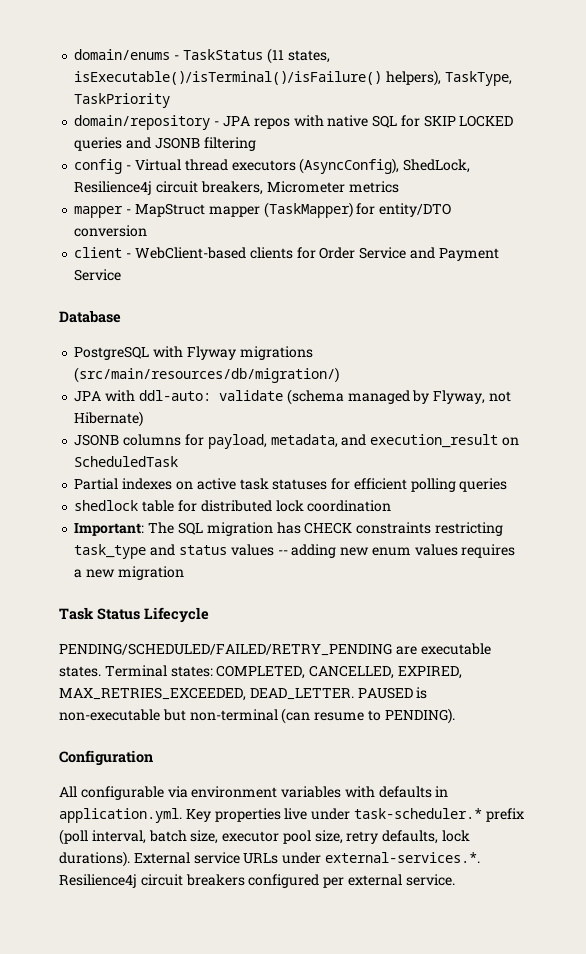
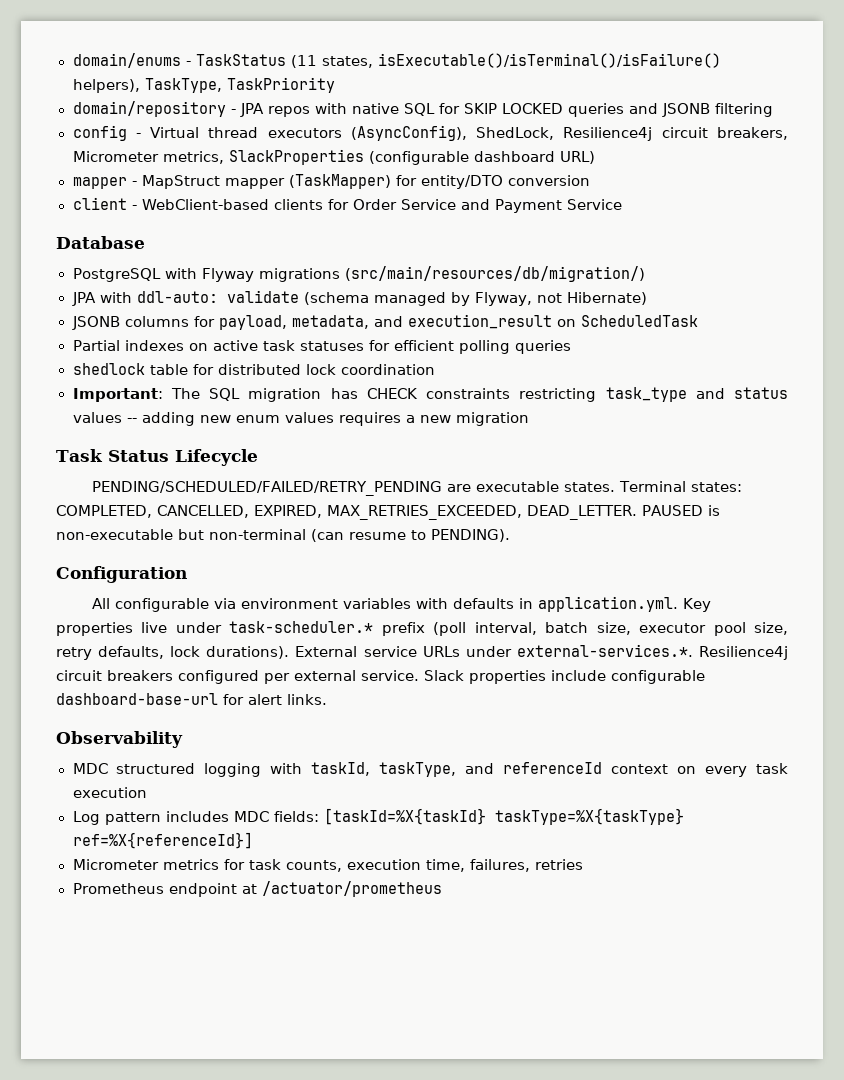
- config - Virtual thread executors (AsyncConfig), ShedLock, Resilience4j circuit breakers, Micrometer metrics
+ config - Virtual thread executors (AsyncConfig), ShedLock, Resilience4j circuit breakers, Micrometer metrics, SlackProperties (configurable dashboard URL)
+ Slack properties include configurable dashboard-base-url for alert links.
+ Observability
+ MDC structured logging with taskId, taskType, and referenceId context on every task execution
+ Log pattern includes MDC fields: [taskId=%X{taskId} taskType=%X{taskType} ref=%X{referenceId}]
+ Micrometer metrics for task counts, execution time, failures, retries
+ Prometheus endpoint at /actuator/prometheus

